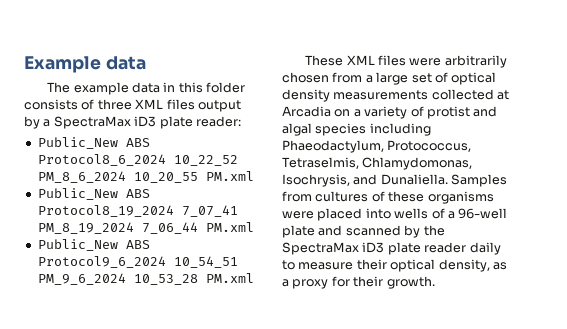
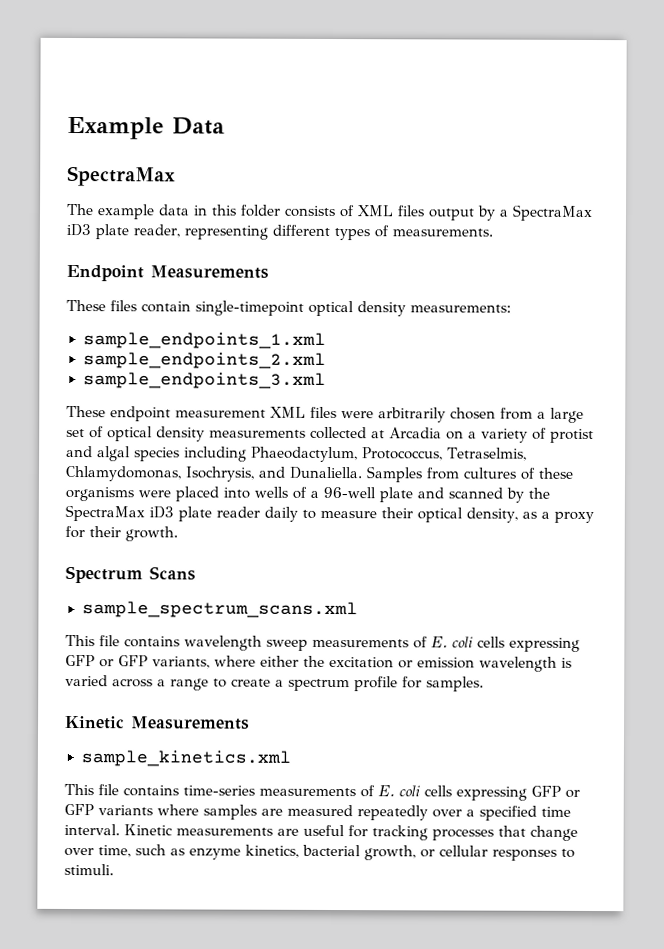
- Example data
+ Example Data
+ SpectraMax
- The example data in this folder consists of three XML files output by a SpectraMax iD3 plate reader:
- Public_New ABS Protocol8_6_2024 10_22_52 PM_8_6_2024 10_20_55 PM.xml
- Public_New ABS Protocol8_19_2024 7_07_41 PM_8_19_2024 7_06_44 PM.xml
- Public_New ABS Protocol9_6_2024 10_54_51 PM_9_6_2024 10_53_28 PM.xml
- These XML files were arbitrarily chosen from a large set of optical density measurements collected at Arcadia on a variety of protist and algal species including Phaeodactylum, Protococcus, Tetraselmis, Chlamydomonas, Isochrysis, and Dunaliella.
+ The example data in this folder consists of XML files output by a SpectraMax iD3 plate reader, representing different types of measurements.
+ Endpoint Measurements
+ These files contain single-timepoint optical density measurements:
+ sample_endpoints_1.xml
+ sample_endpoints_2.xml
+ sample_endpoints_3.xml
+ These endpoint measurement XML files were arbitrarily chosen from a large set of optical density measurements collected at Arcadia on a variety of protist and algal species including Phaeodactylum, Protococcus, Tetraselmis, Chlamydomonas, Isochrysis, and Dunaliella.
+ Spectrum Scans
+ sample_spectrum_scans.xml
+ This file contains wavelength sweep measurements of E. coli cells expressing GFP or GFP variants, where either the excitation or emission wavelength is varied across a range to create a spectrum profile for samples.
+ Kinetic Measurements
+ sample_kinetics.xml
+ This file contains time-series measurements of E. coli cells expressing GFP or GFP variants where samples are measured repeatedly over a specified time interval. Kinetic measurements are useful for tracking processes that change over time, such as enzyme kinetics, bacterial growth, or cellular responses to stimuli.

